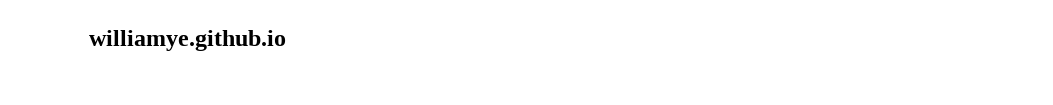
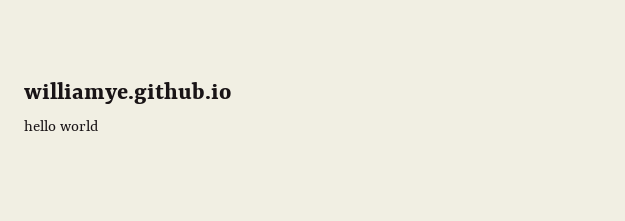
+ hello world

